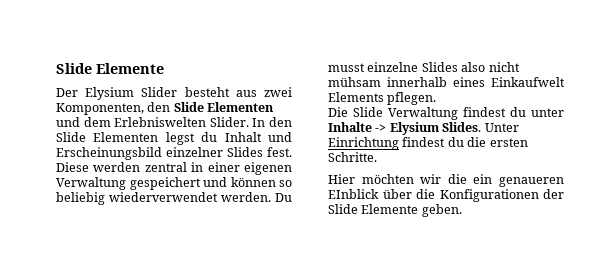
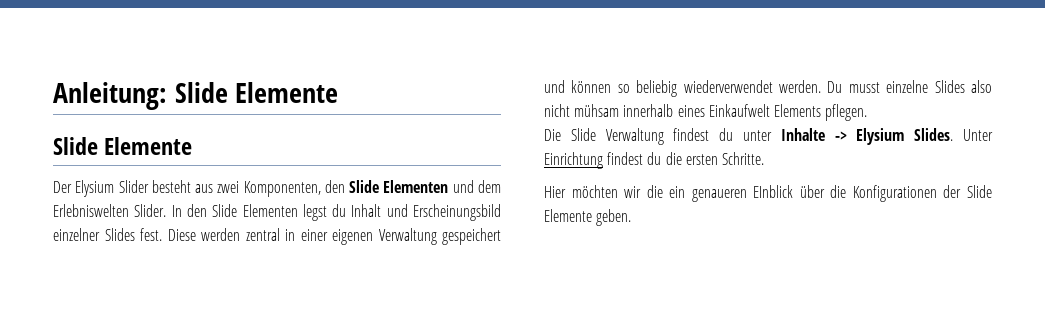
+ Anleitung: Slide Elemente

